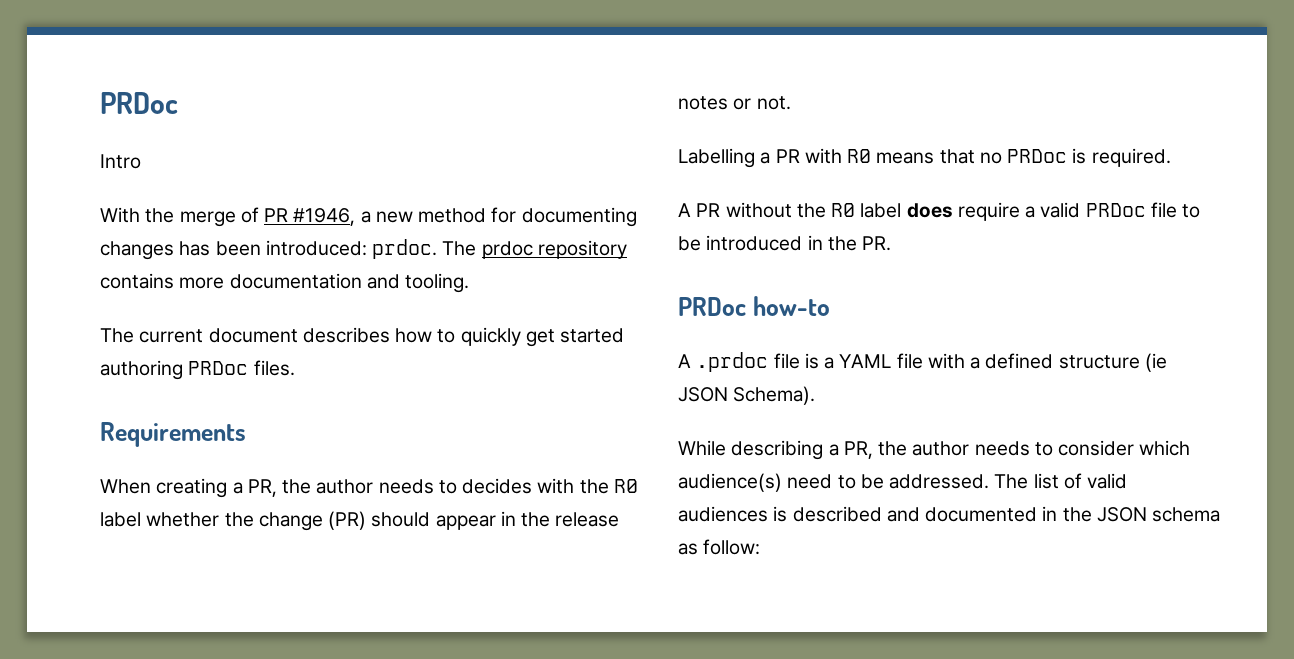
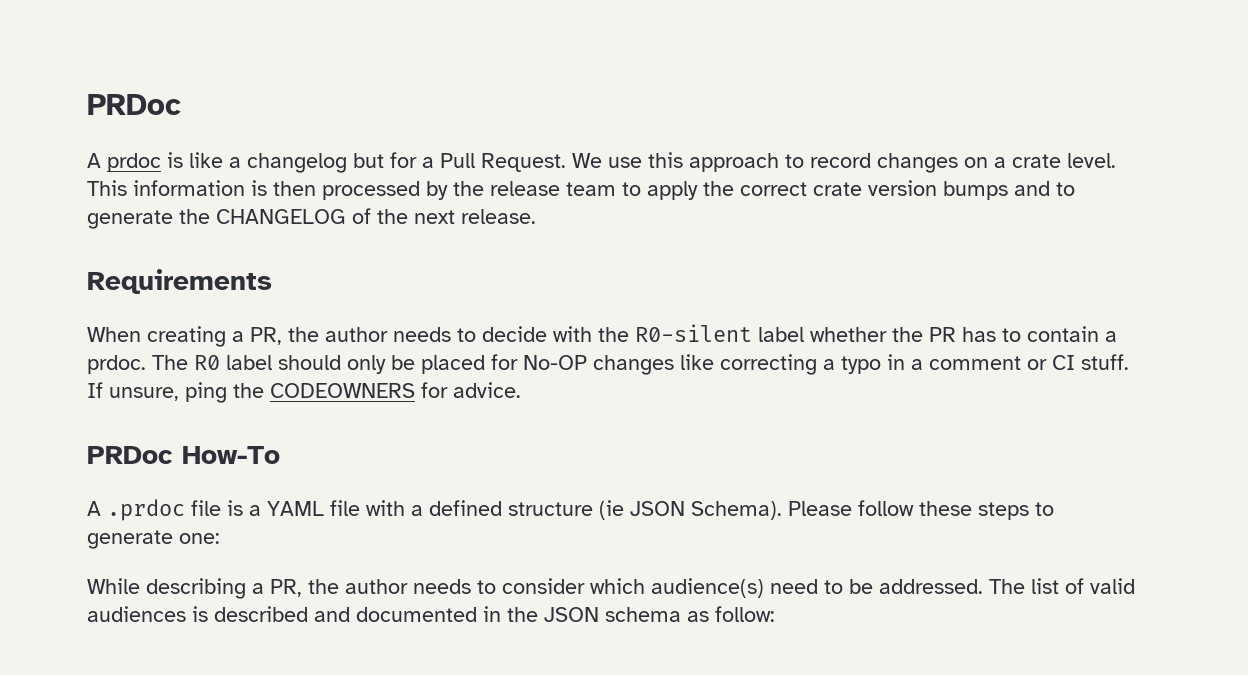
- Intro
- With the merge of PR #1946, a new method for documenting changes has been introduced: prdoc. The prdoc repository contains more documentation and tooling.
- The current document describes how to quickly get started authoring PRDoc files.
+ A prdoc is like a changelog but for a Pull Request. We use this approach to record changes on a crate level. This information is then processed by the release team to apply the correct crate version bumps and to generate the CHANGELOG of the next release.
- When creating a PR, the author needs to decides with the R0 label whether the change (PR) should appear in the release notes or not.
- Labelling a PR with R0 means that no PRDoc is required.
- A PR without the R0 label does require a valid PRDoc file to be introduced in the PR.
- PRDoc how-to
+ When creating a PR, the author needs to decide with the R0-silent label whether the PR has to contain a prdoc. The R0 label should only be placed for No-OP changes like correcting a typo in a comment or CI stuff. If unsure, ping the CODEOWNERS for advice.
+ PRDoc How-To
+ Please follow these steps to generate one:

